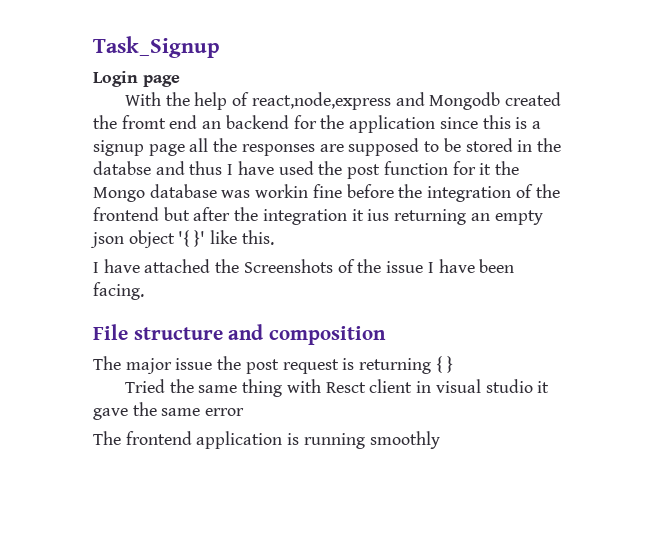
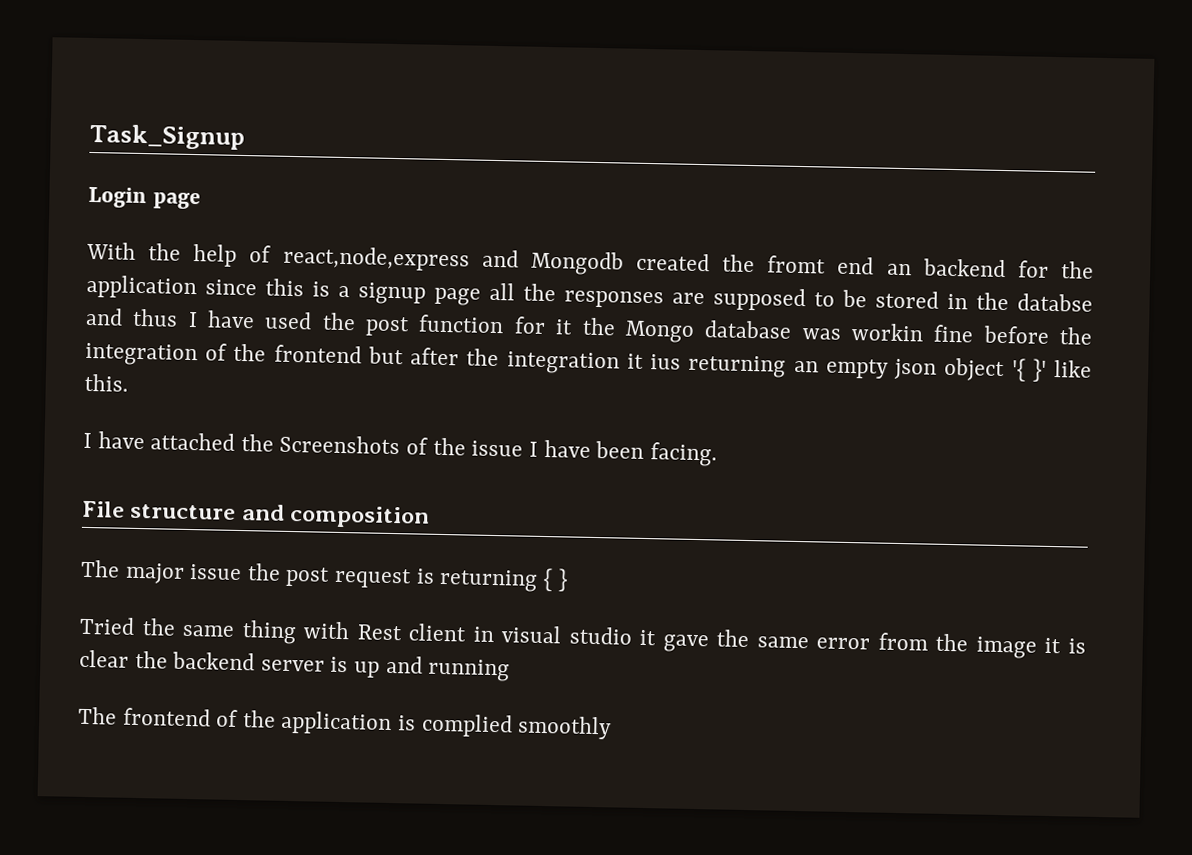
- Tried the same thing with Resct client in visual studio it gave the same error
+ Tried the same thing with Rest client in visual studio it gave the same error from the image it is clear the backend server is up and running
- The frontend application is running smoothly
+ The frontend of the application is complied smoothly

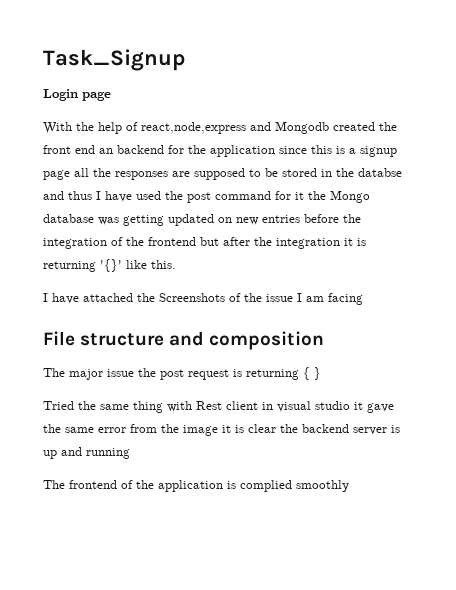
- With the help of react,node,express and Mongodb created the fromt end an backend for the application since this is a signup page all the responses are supposed to be stored in the databse and thus I have used the post function for it the Mongo database was workin fine before the integration of the frontend but after the integration it ius returning an empty json object '{ }' like this.
+ With the help of react,node,express and Mongodb created the front end an backend for the application since this is a signup page all the responses are supposed to be stored in the databse and thus I have used the post command for it the Mongo database was getting updated on new entries before the integration of the frontend but after the integration it is returning '{}' like this.
- I have attached the Screenshots of the issue I have been facing.
+ I have attached the Screenshots of the issue I am facing

